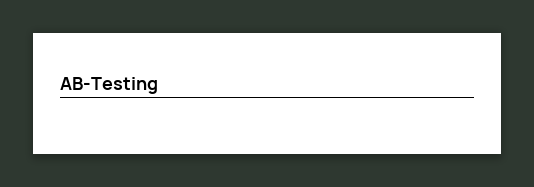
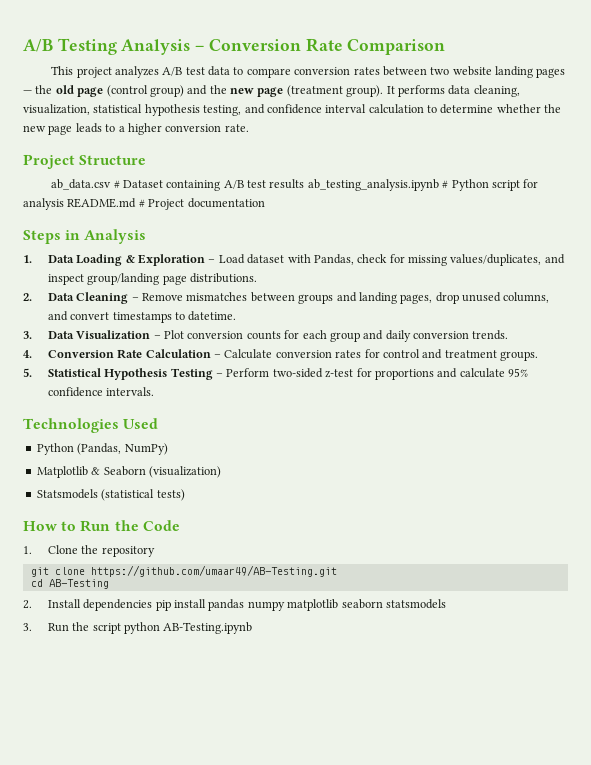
- AB-Testing
+ A/B Testing Analysis – Conversion Rate Comparison
+ This project analyzes A/B test data to compare conversion rates between two website landing pages — the old page (control group) and the new page (treatment group). It performs data cleaning, visualization, statistical hypothesis testing, and confidence interval calculation to determine whether the new page leads to a higher conversion rate.
+ Project Structure
+ ab_data.csv # Dataset containing A/B test results ab_testing_analysis.ipynb # Python script for analysis README.md # Project documentation
+ Steps in Analysis
+ 1. Data Loading & Exploration – Load dataset with Pandas, check for missing values/duplicates, and inspect group/landing page distributions.
+ 2. Data Cleaning – Remove mismatches between groups and landing pages, drop unused columns, and convert timestamps to datetime.
+ 3. Data Visualization – Plot conversion counts for each group and daily conversion trends.
+ 4. Conversion Rate Calculation – Calculate conversion rates for control and treatment groups.
+ 5. Statistical Hypothesis Testing – Perform two-sided z-test for proportions and calculate 95% confidence intervals.
+ Technologies Used
+ Python (Pandas, NumPy)
+ Matplotlib & Seaborn (visualization)
+ Statsmodels (statistical tests)
+ How to Run the Code
+ 1. Clone the repository
+ git clone https://github.com/umaar49/AB-Testing.git
+ cd AB-Testing
+ 2. Install dependencies pip install pandas numpy matplotlib seaborn statsmodels
+ 3. Run the script python AB-Testing.ipynb

